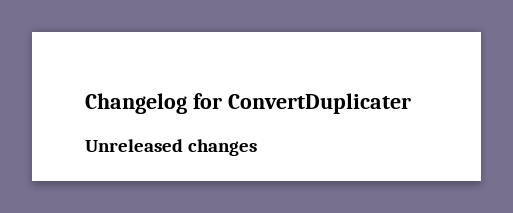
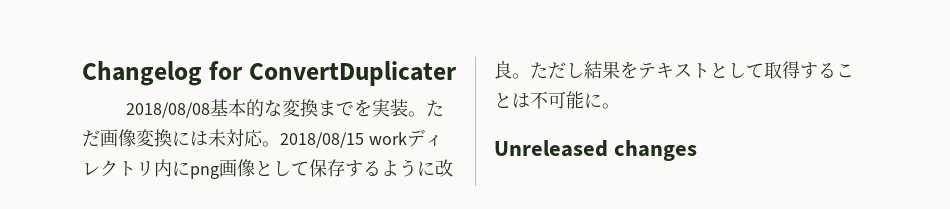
+ 2018/08/08基本的な変換までを実装。ただ画像変換には未対応。2018/08/15 workディレクトリ内にpng画像として保存するように改良。ただし結果をテキストとして取得することは不可能に。

